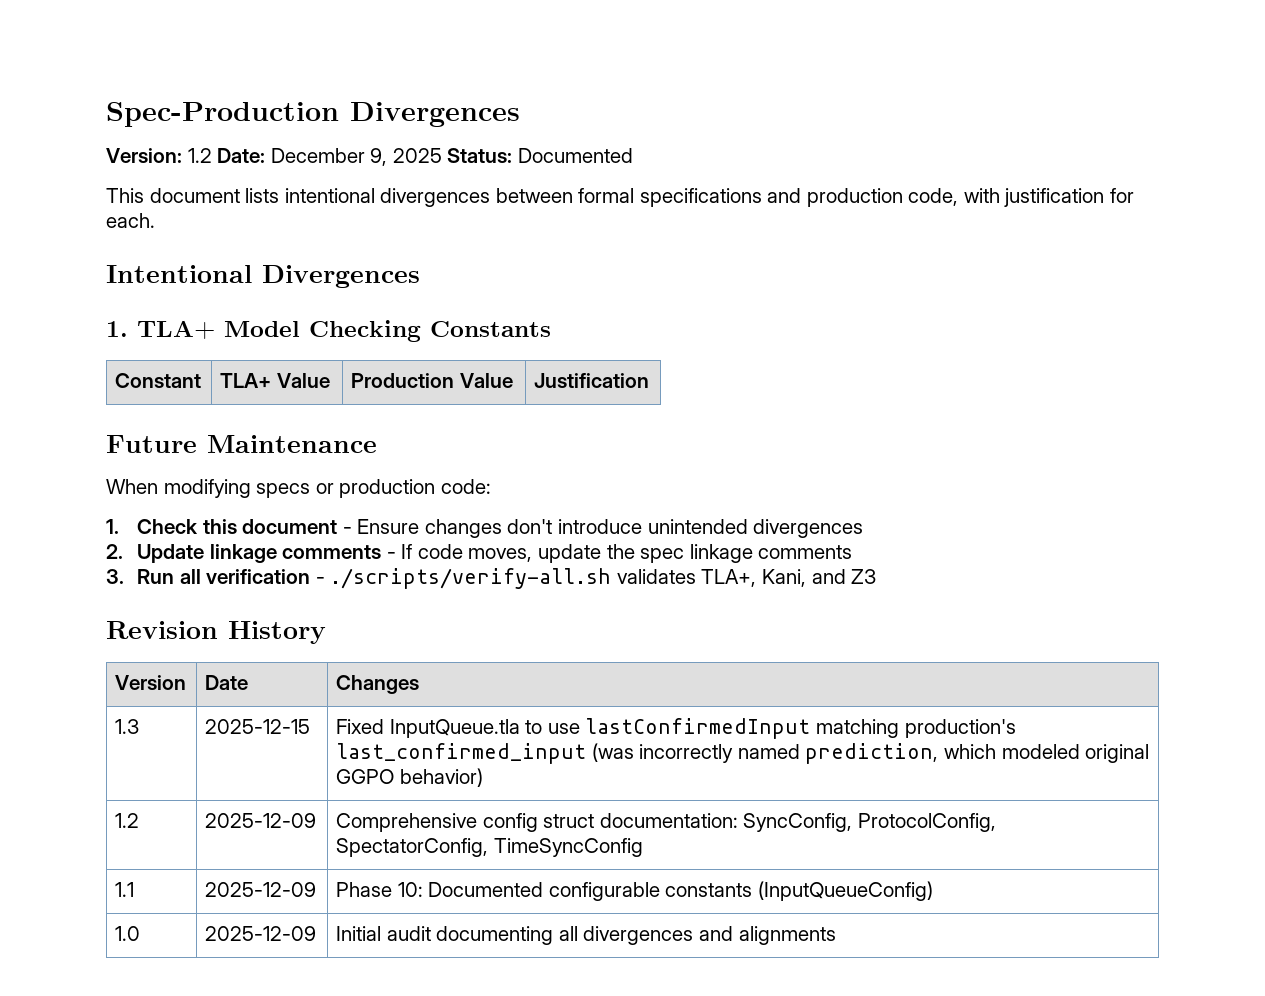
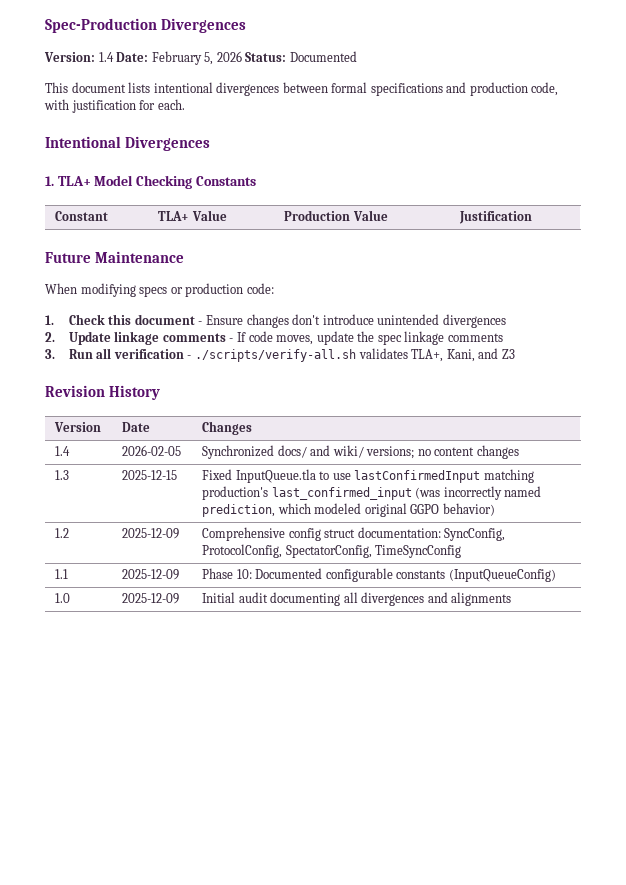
- Version: 1.2 Date: December 9, 2025 Status: Documented
+ Version: 1.4 Date: February 5, 2026 Status: Documented
+ 1.4 | 2026-02-05 | Synchronized docs/ and wiki/ versions; no content changes

